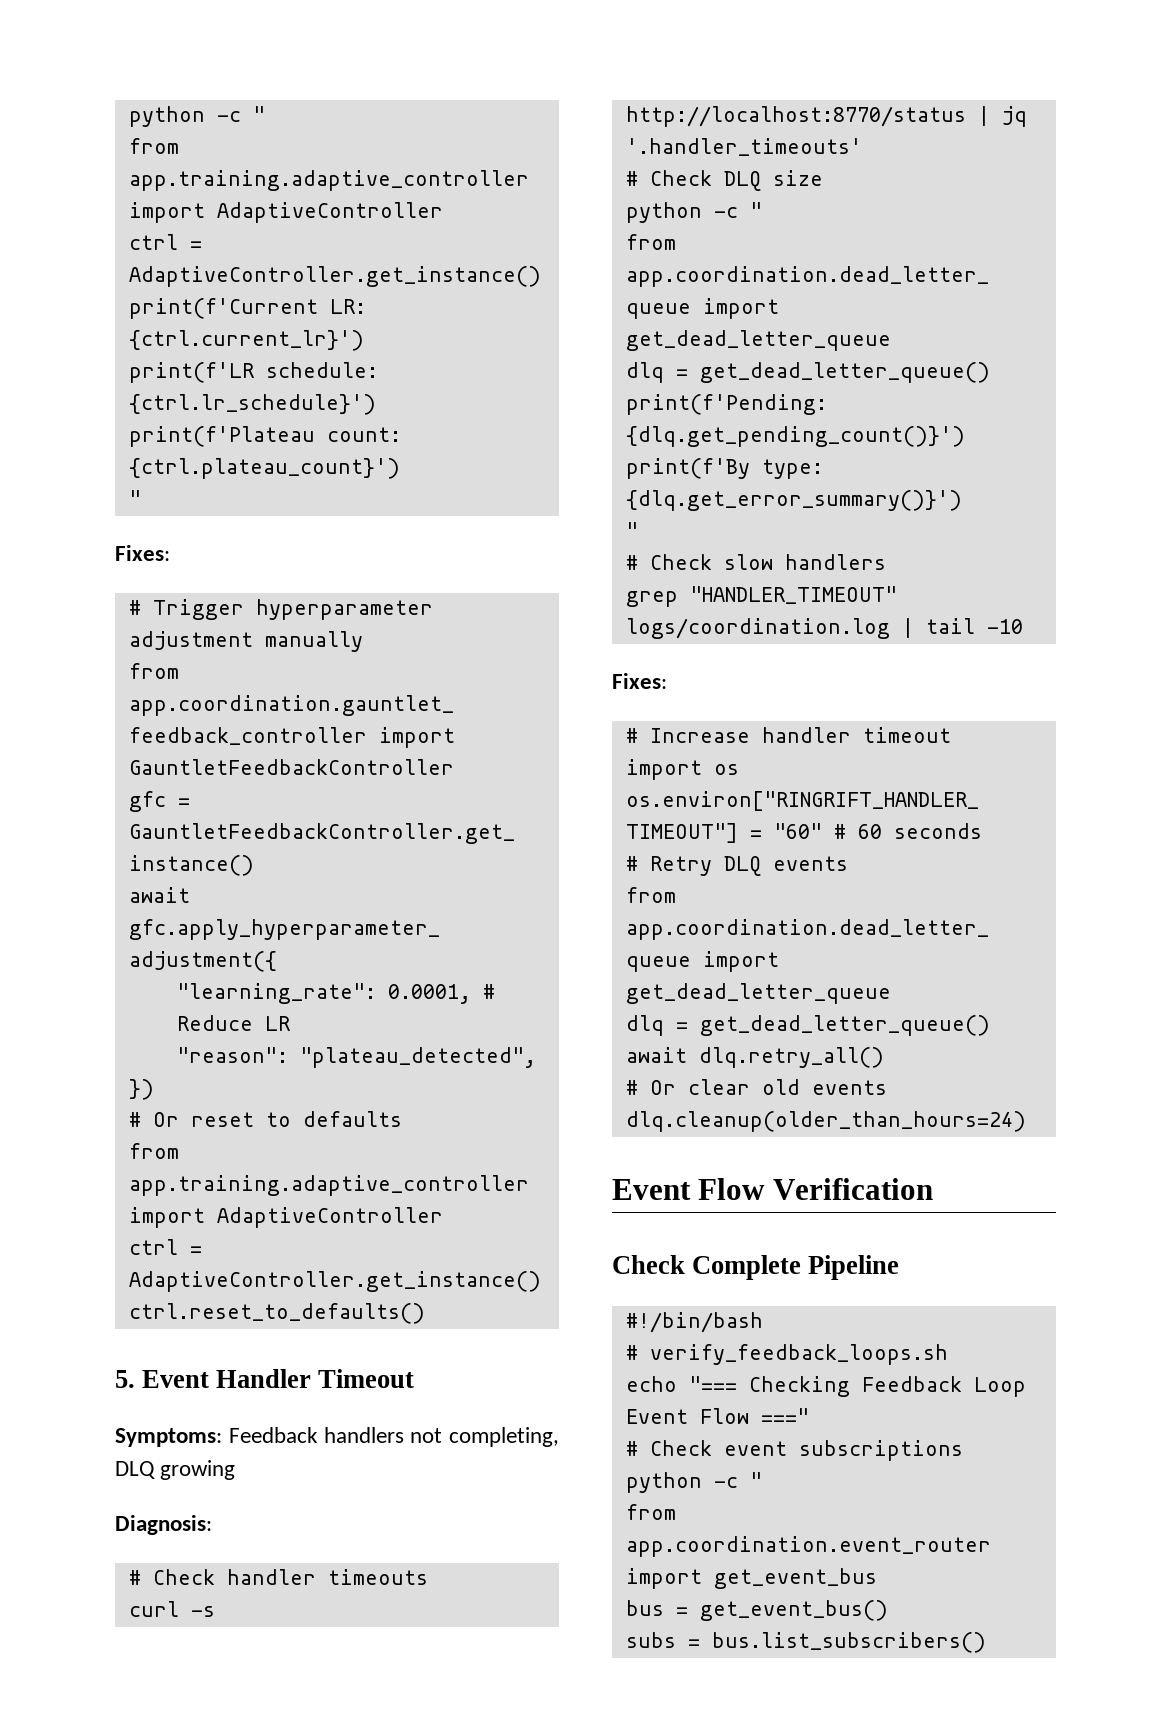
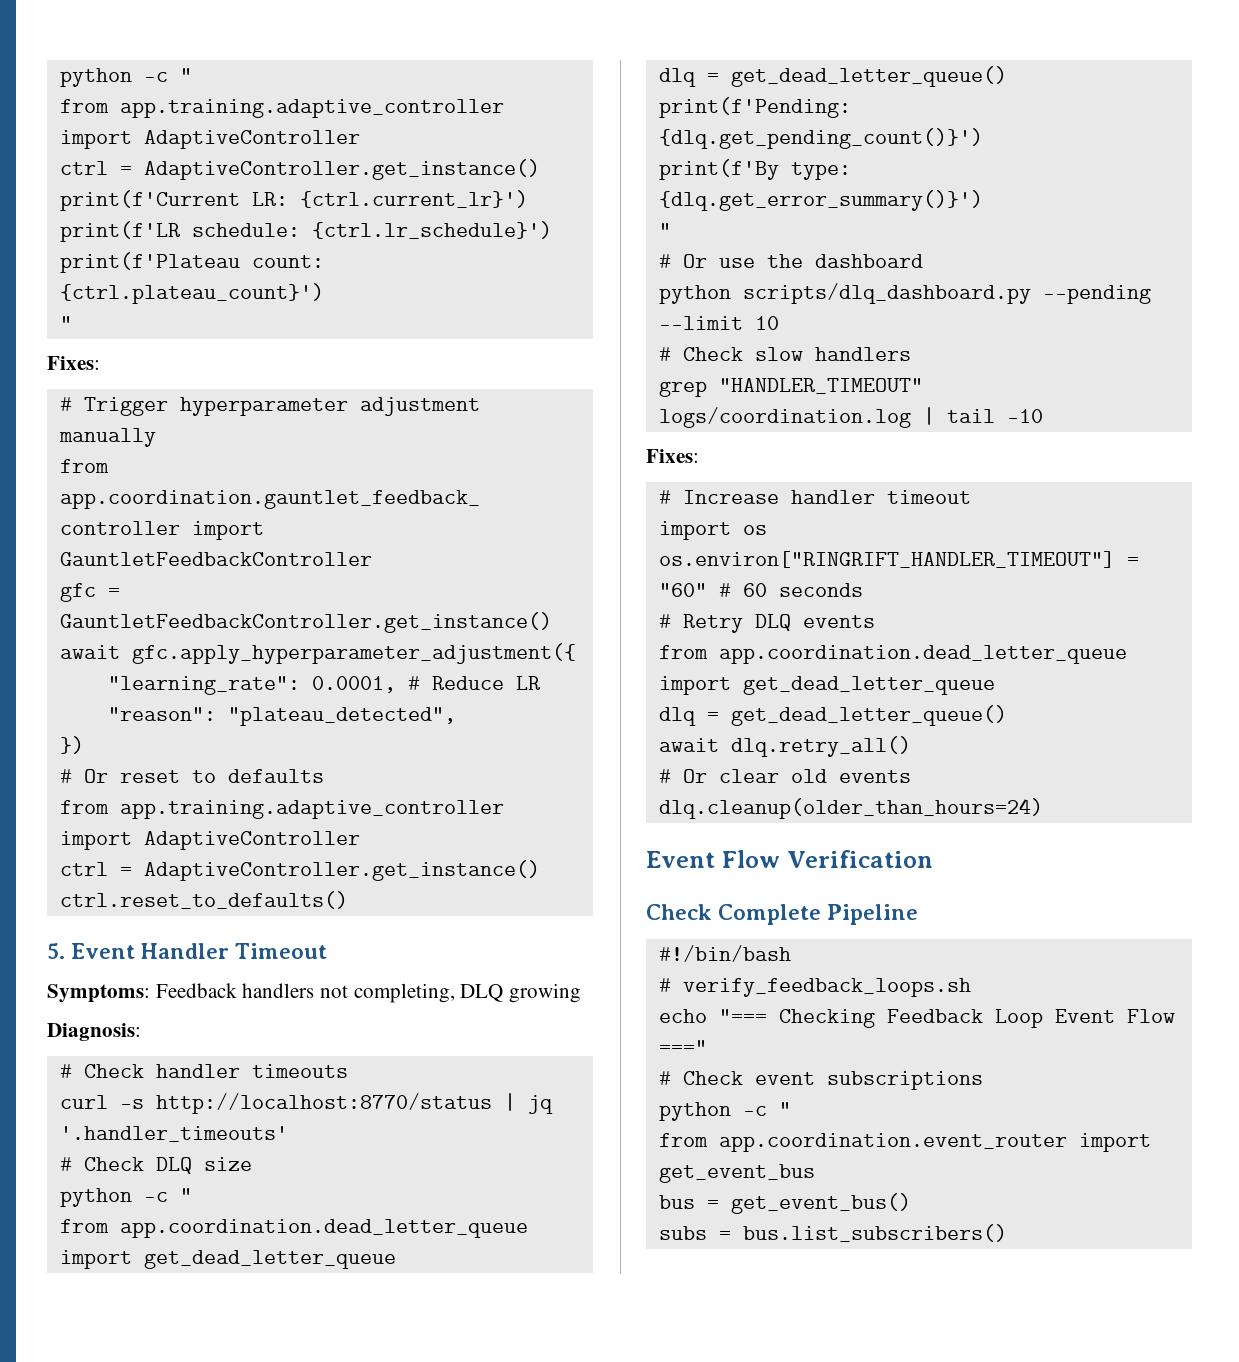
+ # Or use the dashboard
+ python scripts/dlq_dashboard.py --pending --limit 10

